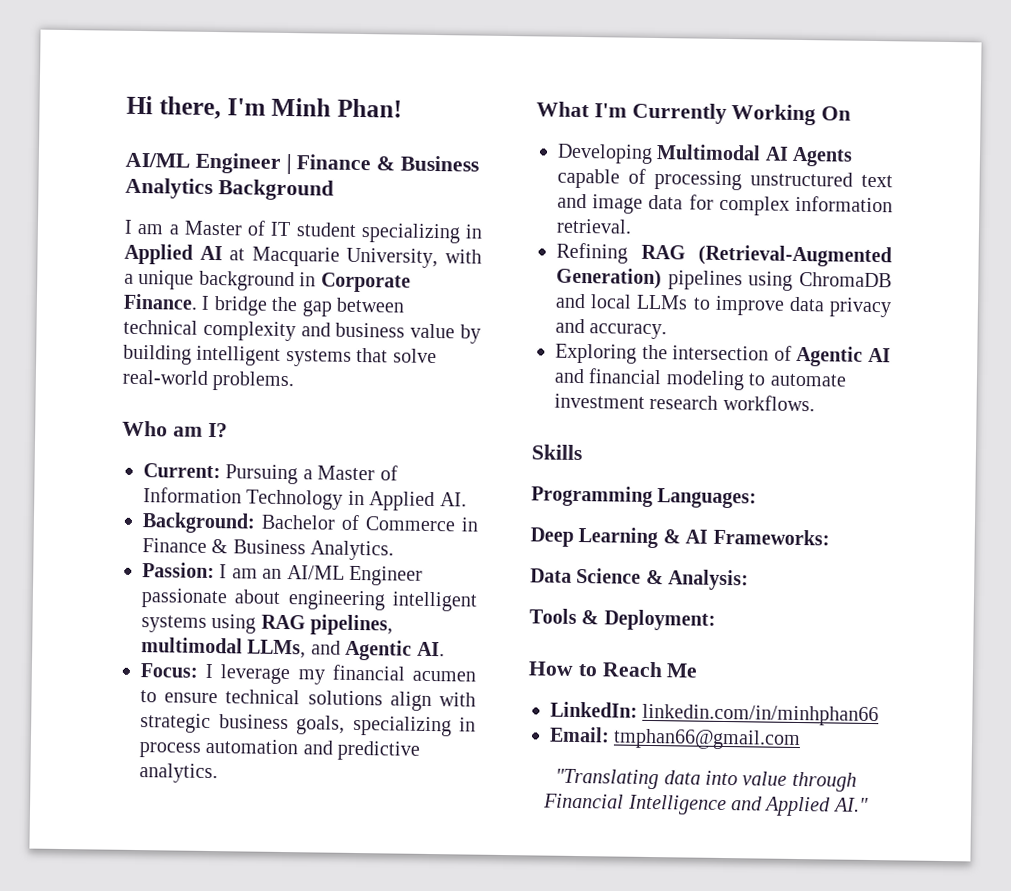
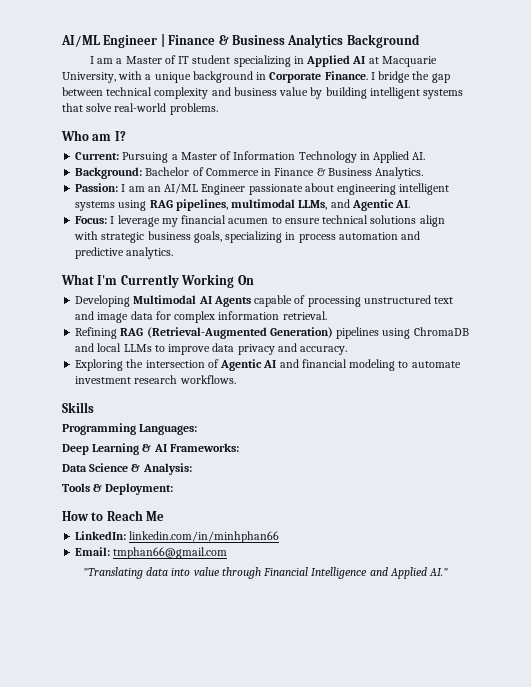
- Hi there, I'm Minh Phan!

